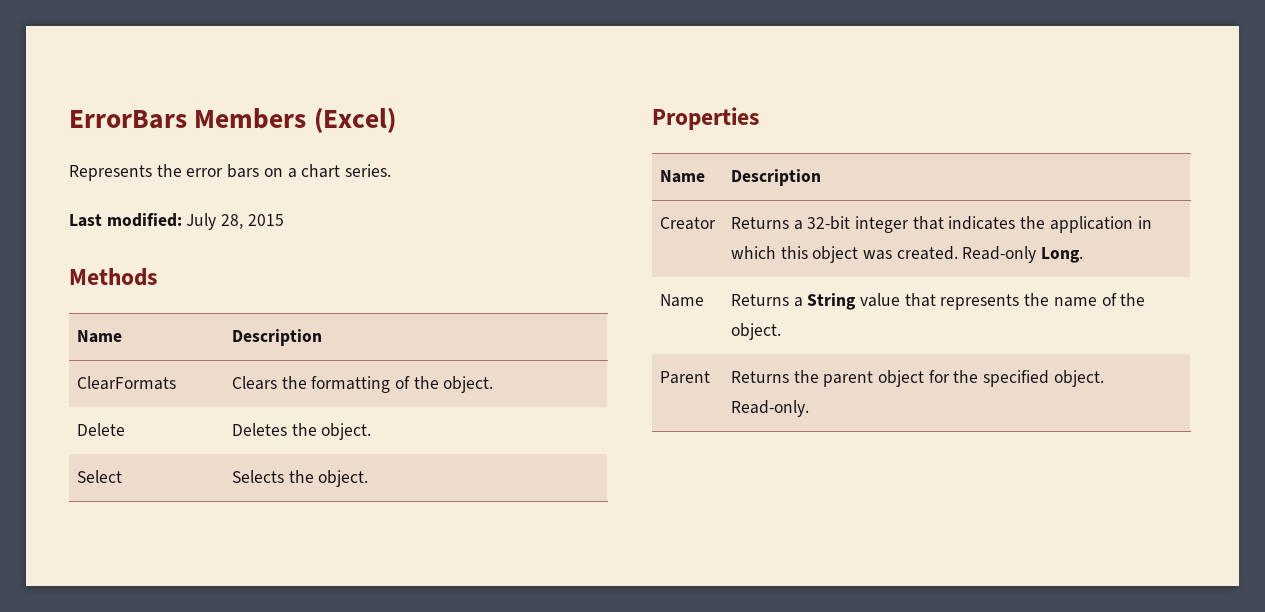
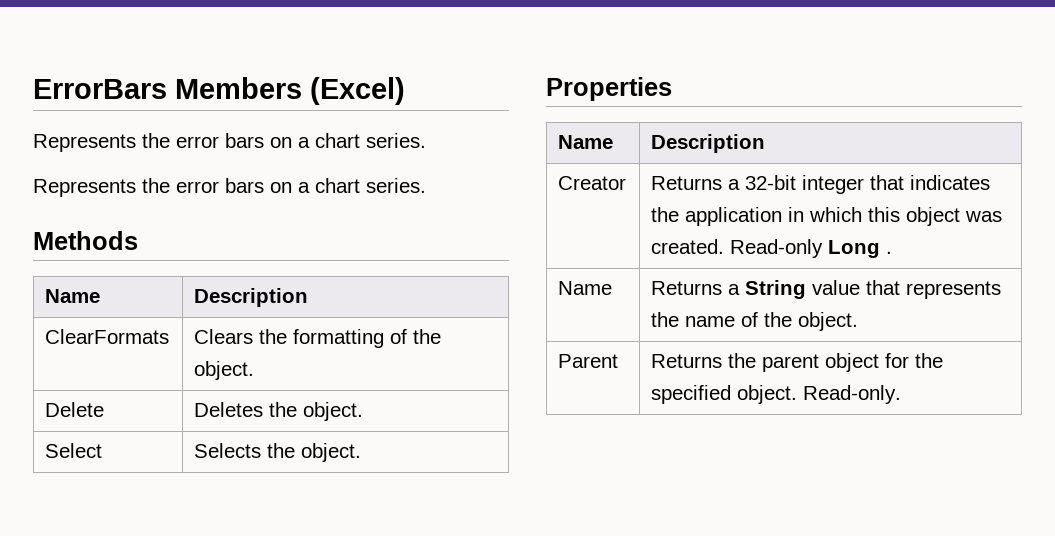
  ErrorBars Members (Excel)
  Represents the error bars on a chart series.
- Last modified: July 28, 2015
+ Represents the error bars on a chart series.
- Creator | Returns a 32-bit integer that indicates the application in which this object was created. Read-only Long.
+ Creator | Returns a 32-bit integer that indicates the application in which this object was created. Read-only Long .

